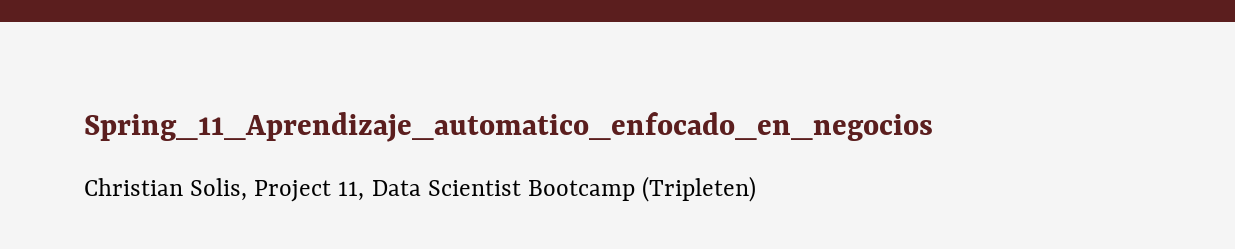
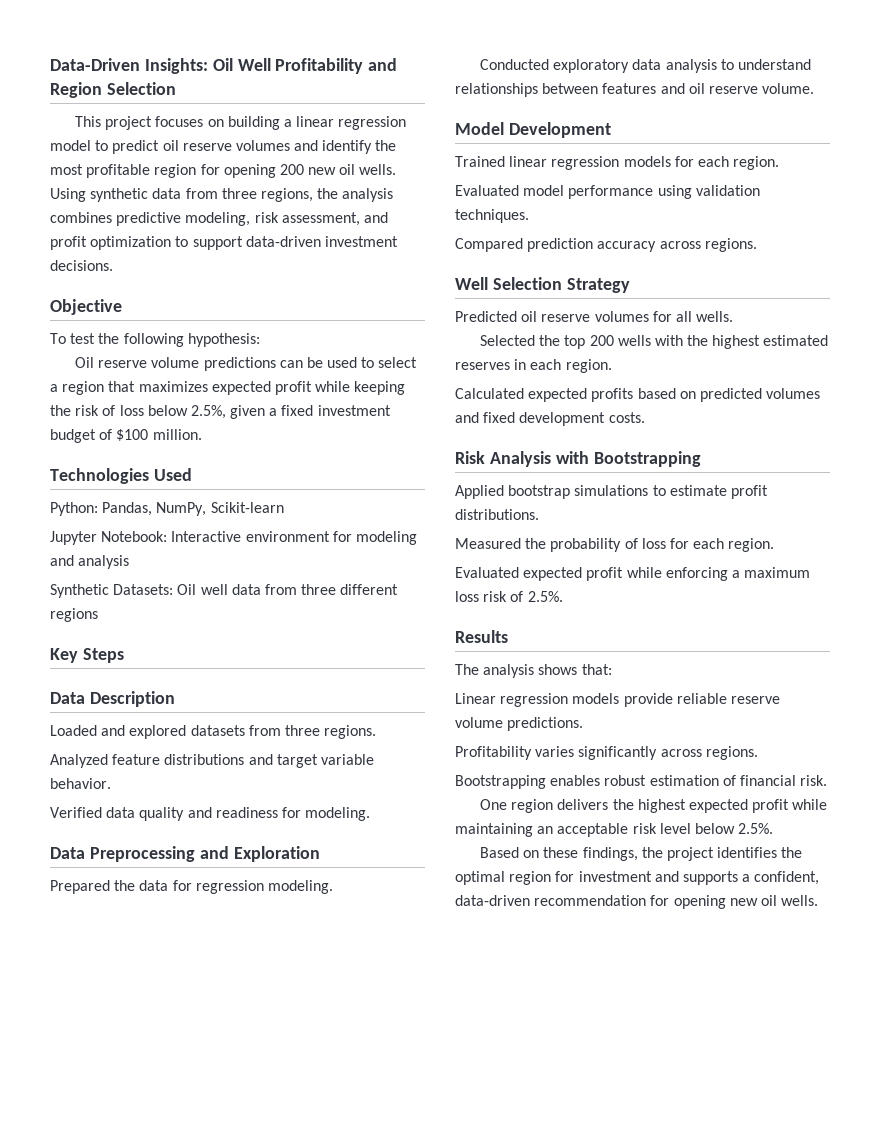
- Spring_11_Aprendizaje_automatico_enfocado_en_negocios
- Christian Solis, Project 11, Data Scientist Bootcamp (Tripleten)
+ Data-Driven Insights: Oil Well Profitability and Region Selection
+ This project focuses on building a linear regression model to predict oil reserve volumes and identify the most profitable region for opening 200 new oil wells. Using synthetic data from three regions, the analysis combines predictive modeling, risk assessment, and profit optimization to support data-driven investment decisions.
+ Objective
+ To test the following hypothesis:
+ Oil reserve volume predictions can be used to select a region that maximizes expected profit while keeping the risk of loss below 2.5%, given a fixed investment budget of $100 million.
+ Technologies Used
+ Python: Pandas, NumPy, Scikit-learn
+ Jupyter Notebook: Interactive environment for modeling and analysis
+ Synthetic Datasets: Oil well data from three different regions
+ Key Steps
+ Data Description
+ Loaded and explored datasets from three regions.
+ Analyzed feature distributions and target variable behavior.
+ Verified data quality and readiness for modeling.
+ Data Preprocessing and Exploration
+ Prepared the data for regression modeling.
+ Conducted exploratory data analysis to understand relationships between features and oil reserve volume.
+ Model Development
+ Trained linear regression models for each region.
+ Evaluated model performance using validation techniques.
+ Compared prediction accuracy across regions.
+ Well Selection Strategy
+ Predicted oil reserve volumes for all wells.
+ Selected the top 200 wells with the highest estimated reserves in each region.
+ Calculated expected profits based on predicted volumes and fixed development costs.
+ Risk Analysis with Bootstrapping
+ Applied bootstrap simulations to estimate profit distributions.
+ Measured the probability of loss for each region.
+ Evaluated expected profit while enforcing a maximum loss risk of 2.5%.
+ Results
+ The analysis shows that:
+ Linear regression models provide reliable reserve volume predictions.
+ Profitability varies significantly across regions.
+ Bootstrapping enables robust estimation of financial risk.
+ One region delivers the highest expected profit while maintaining an acceptable risk level below 2.5%.
+ Based on these findings, the project identifies the optimal region for investment and supports a confident, data-driven recommendation for opening new oil wells.

